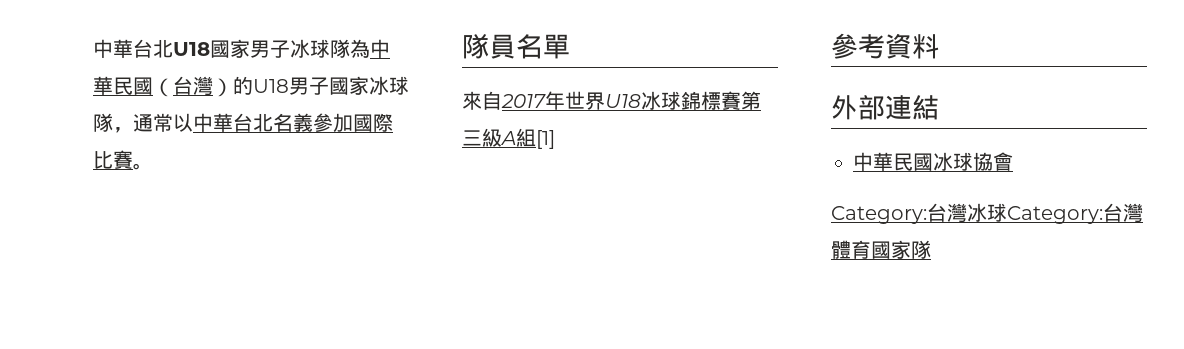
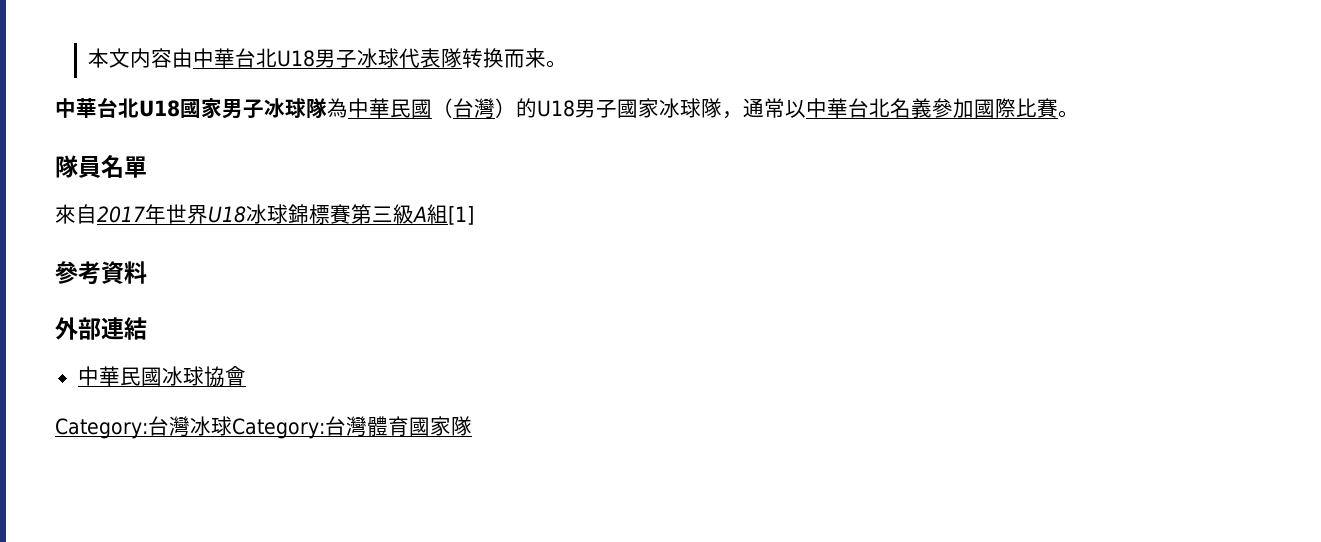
+ 本文内容由中華台北U18男子冰球代表隊转换而来。

